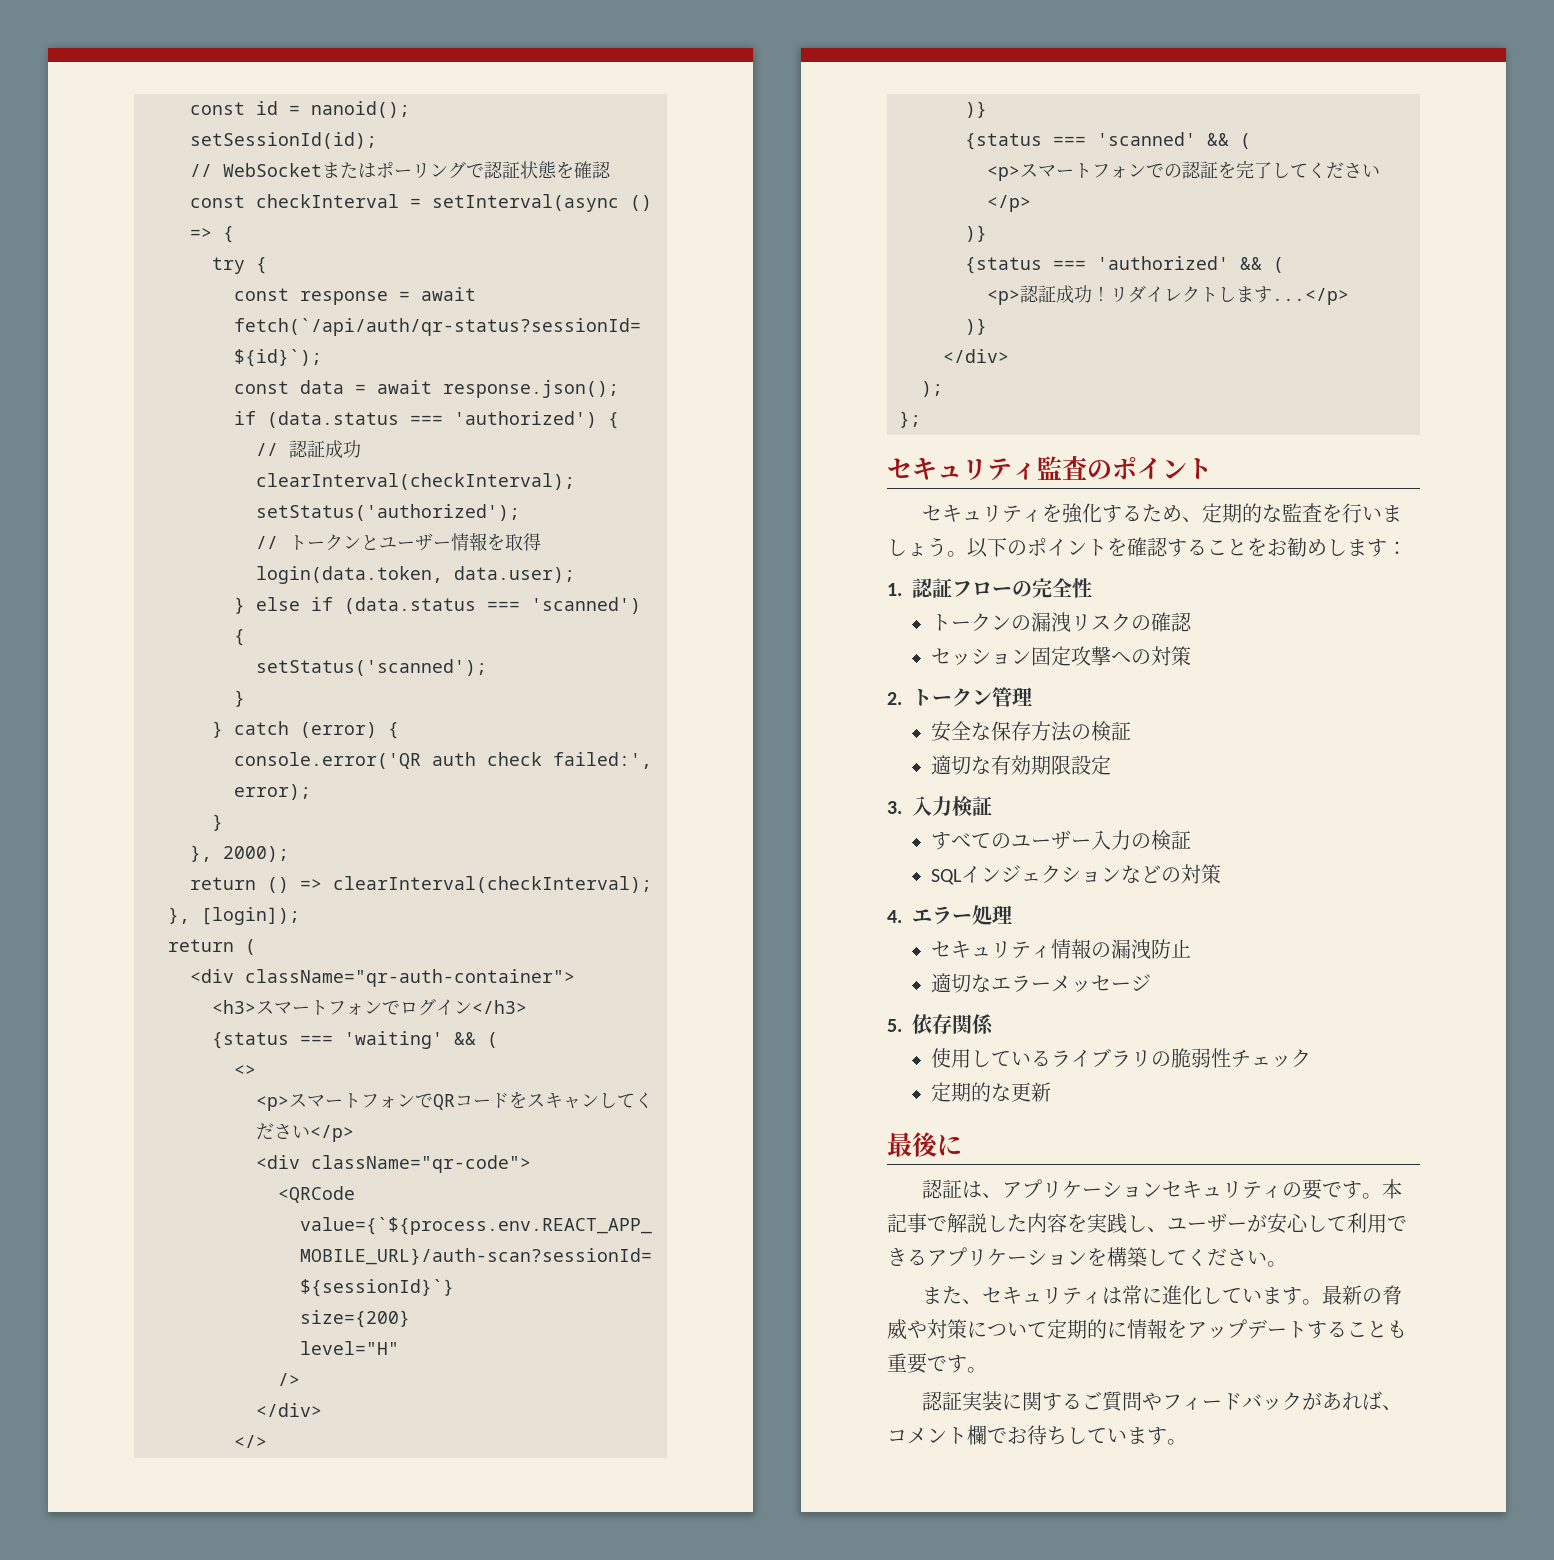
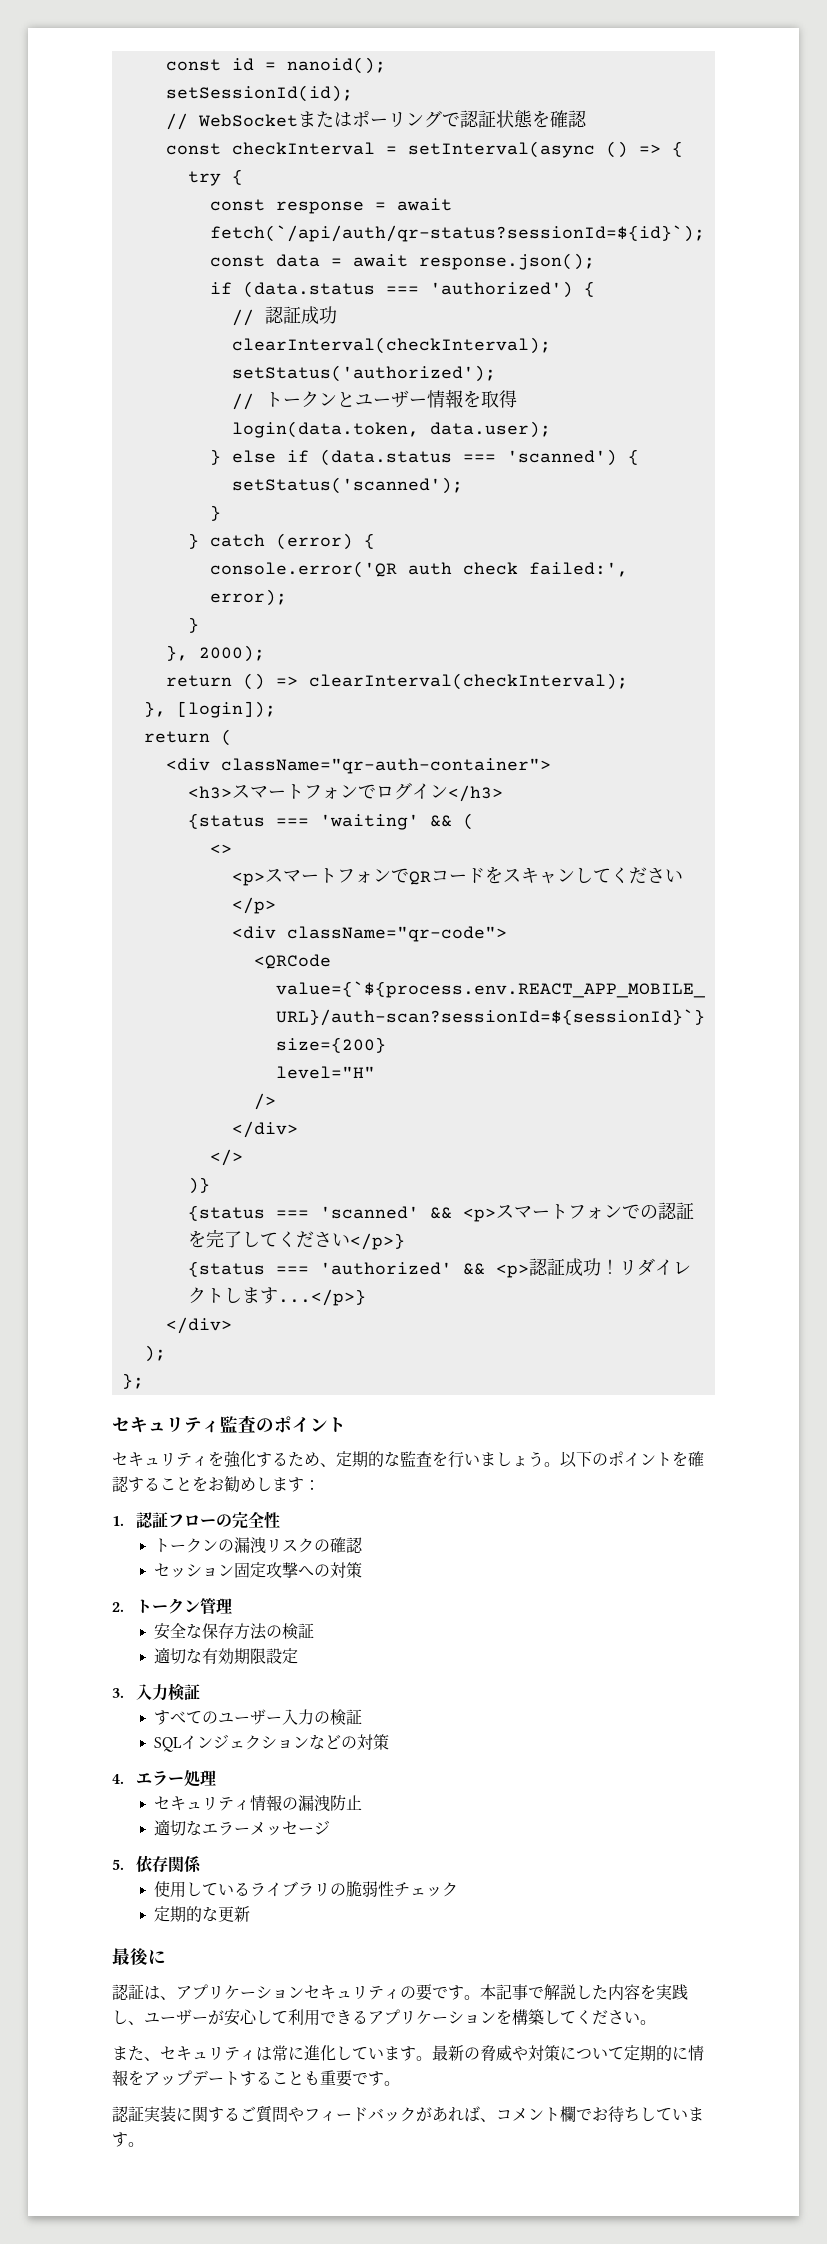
- {status === 'scanned' && (
- <p>スマートフォンでの認証を完了してください</p>
- )}
+ {status === 'scanned' && <p>スマートフォンでの認証を完了してください</p>}
- {status === 'authorized' && (
- <p>認証成功！
+ {status === 'authorized' && <p>認証成功！
- リダイレクトします...</p>
- )}
+ リダイレクトします...</p>}

